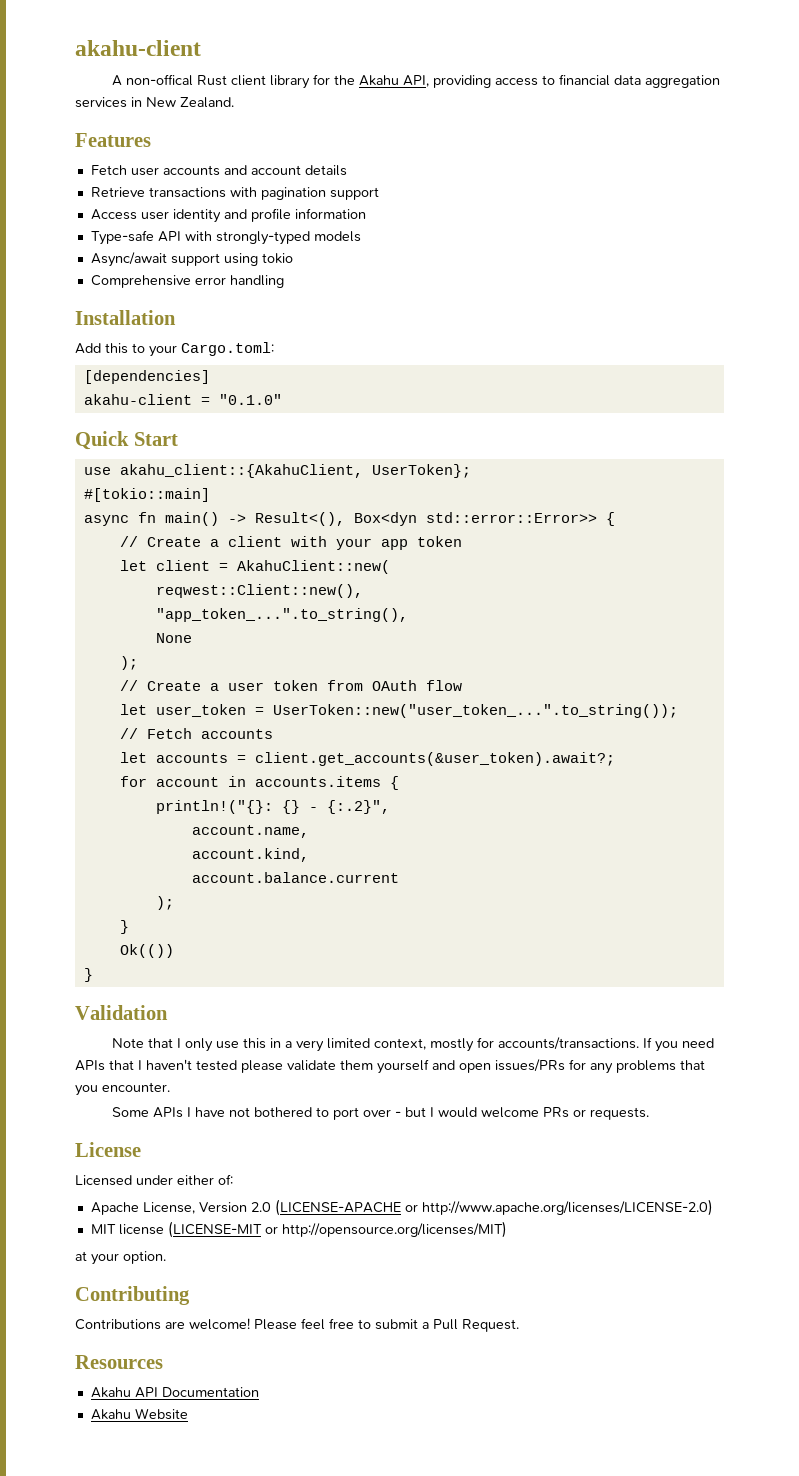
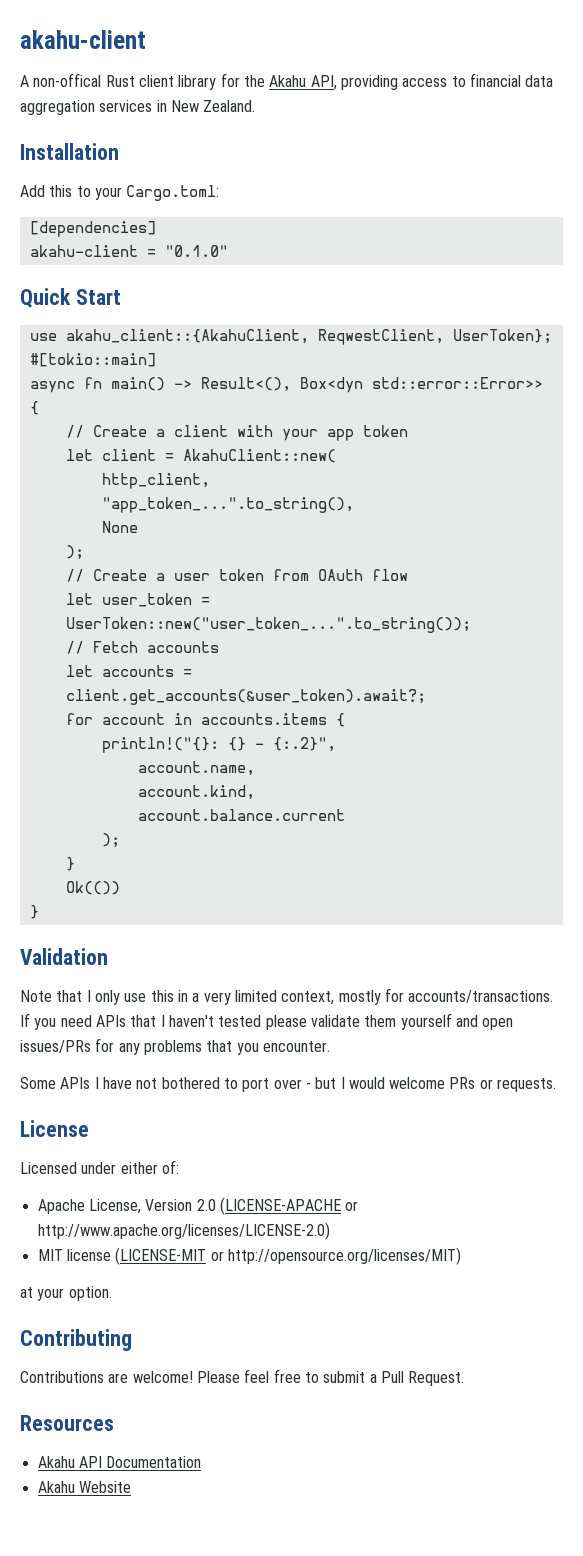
- Features
- Fetch user accounts and account details
- Retrieve transactions with pagination support
- Access user identity and profile information
- Type-safe API with strongly-typed models
- Async/await support using tokio
- Comprehensive error handling
- use akahu_client::{AkahuClient, UserToken};
+ use akahu_client::{AkahuClient, ReqwestClient, UserToken};
- reqwest::Client::new(),
+ http_client,

